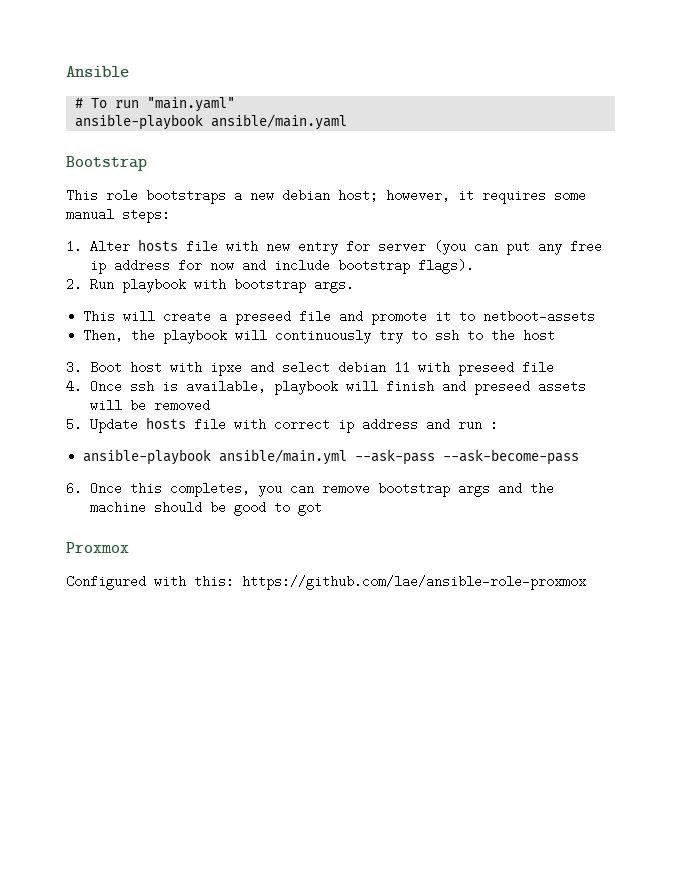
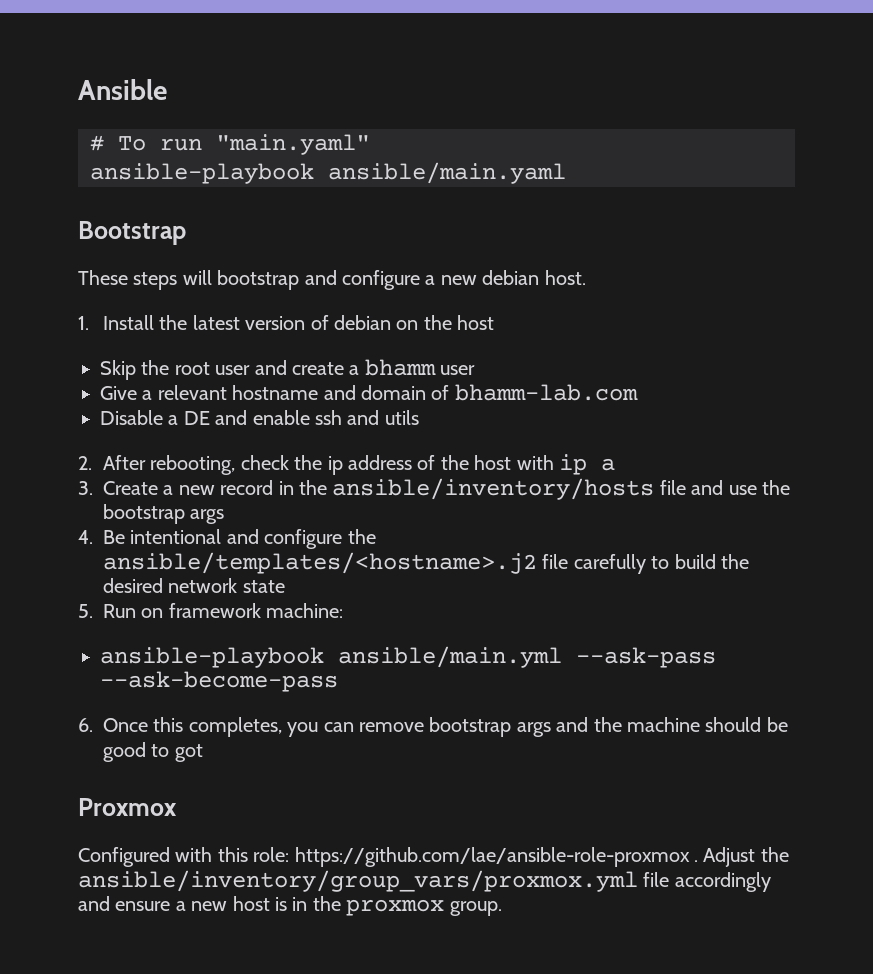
- This role bootstraps a new debian host; however, it requires some manual steps:
- 1. Alter hosts file with new entry for server (you can put any free ip address for now and include bootstrap flags).
- 2. Run playbook with bootstrap args.
- This will create a preseed file and promote it to netboot-assets
- Then, the playbook will continuously try to ssh to the host
- 3. Boot host with ipxe and select debian 11 with preseed file
- 4. Once ssh is available, playbook will finish and preseed assets will be removed
- 5. Update hosts file with correct ip address and run :
+ These steps will bootstrap and configure a new debian host.
+ 1. Install the latest version of debian on the host
+ Skip the root user and create a bhamm user
+ Give a relevant hostname and domain of bhamm-lab.com
+ Disable a DE and enable ssh and utils
+ 2. After rebooting, check the ip address of the host with ip a
+ 3. Create a new record in the ansible/inventory/hosts file and use the bootstrap args
+ 4. Be intentional and configure the ansible/templates/<hostname>.j2 file carefully to build the desired network state
+ 5. Run on framework machine:
- Configured with this: https://github.com/lae/ansible-role-proxmox
+ Configured with this role: https://github.com/lae/ansible-role-proxmox . Adjust the ansible/inventory/group_vars/proxmox.yml file accordingly and ensure a new host is in the proxmox group.

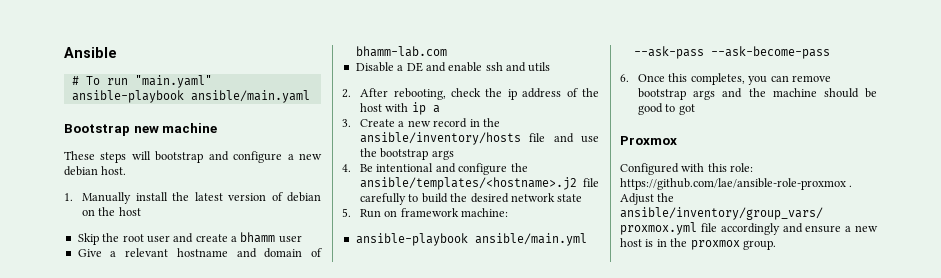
- Bootstrap
+ Bootstrap new machine
- 1. Install the latest version of debian on the host
+ 1. Manually install the latest version of debian on the host

